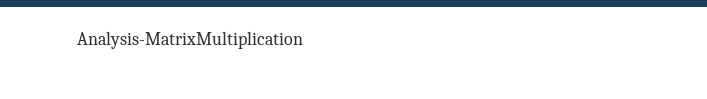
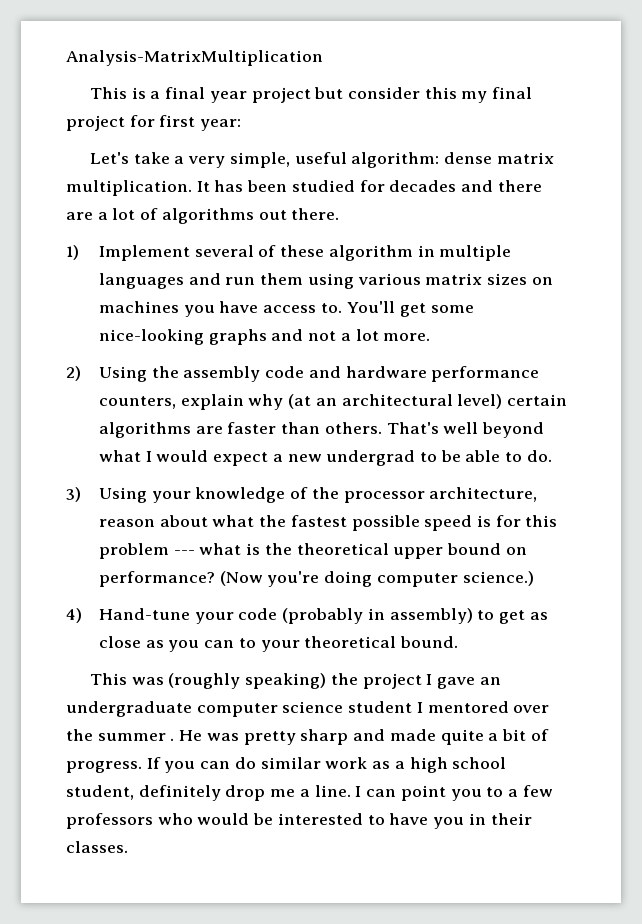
+ This is a final year project but consider this my final project for first year:
+ Let's take a very simple, useful algorithm: dense matrix multiplication. It has been studied for decades and there are a lot of algorithms out there.
+ 1) Implement several of these algorithm in multiple languages and run them using various matrix sizes on machines you have access to. You'll get some nice-looking graphs and not a lot more.
+ 2) Using the assembly code and hardware performance counters, explain why (at an architectural level) certain algorithms are faster than others. That's well beyond what I would expect a new undergrad to be able to do.
+ 3) Using your knowledge of the processor architecture, reason about what the fastest possible speed is for this problem --- what is the theoretical upper bound on performance? (Now you're doing computer science.)
+ 4) Hand-tune your code (probably in assembly) to get as close as you can to your theoretical bound.
+ This was (roughly speaking) the project I gave an undergraduate computer science student I mentored over the summer . He was pretty sharp and made quite a bit of progress. If you can do similar work as a high school student, definitely drop me a line. I can point you to a few professors who would be interested to have you in their classes.

